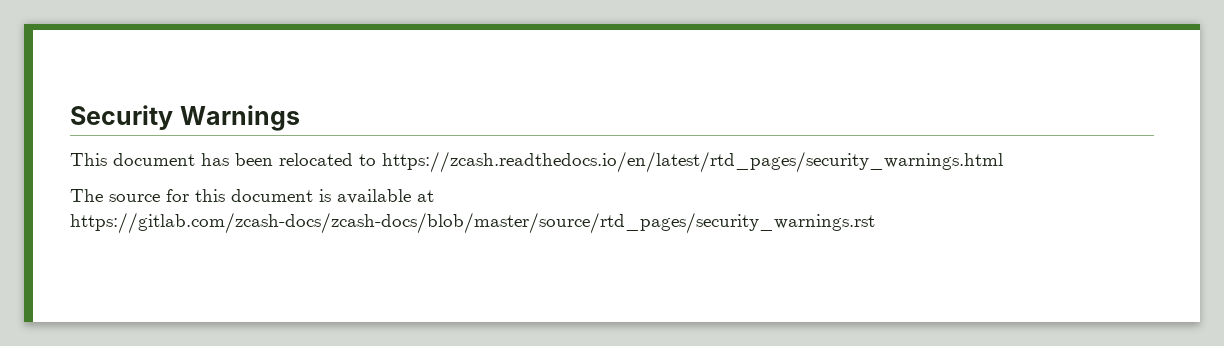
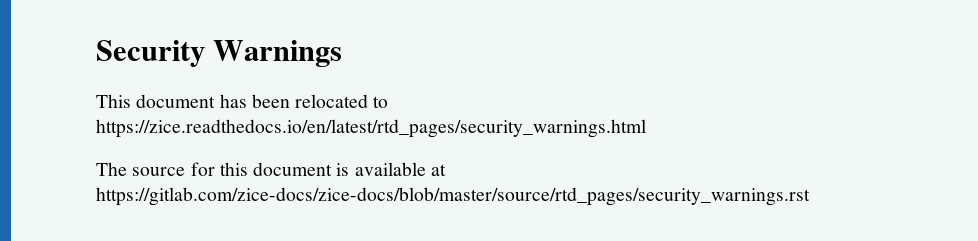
- This document has been relocated to https://zcash.readthedocs.io/en/latest/rtd_pages/security_warnings.html
+ This document has been relocated to https://zice.readthedocs.io/en/latest/rtd_pages/security_warnings.html
- The source for this document is available at https://gitlab.com/zcash-docs/zcash-docs/blob/master/source/rtd_pages/security_warnings.rst
+ The source for this document is available at https://gitlab.com/zice-docs/zice-docs/blob/master/source/rtd_pages/security_warnings.rst

